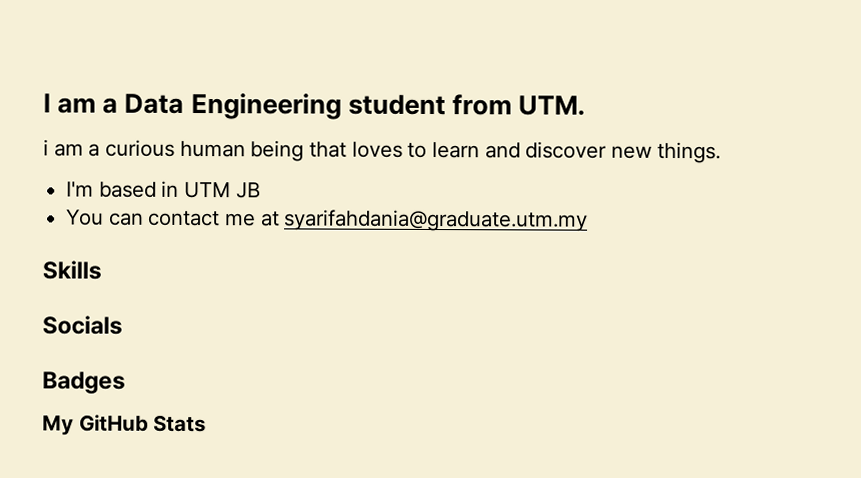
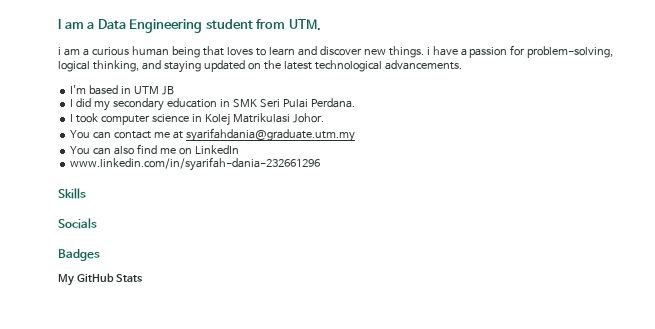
- i am a curious human being that loves to learn and discover new things.
+ i am a curious human being that loves to learn and discover new things. i have a passion for problem-solving, logical thinking, and staying updated on the latest technological advancements.
+ I did my secondary education in SMK Seri Pulai Perdana.
+ I took computer science in Kolej Matrikulasi Johor.
+ You can also find me on LinkedIn
+ www.linkedin.com/in/syarifah-dania-232661296

